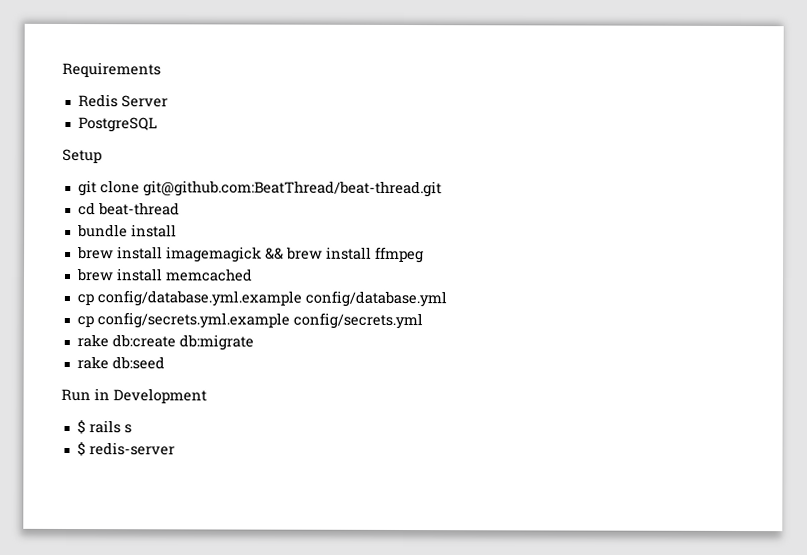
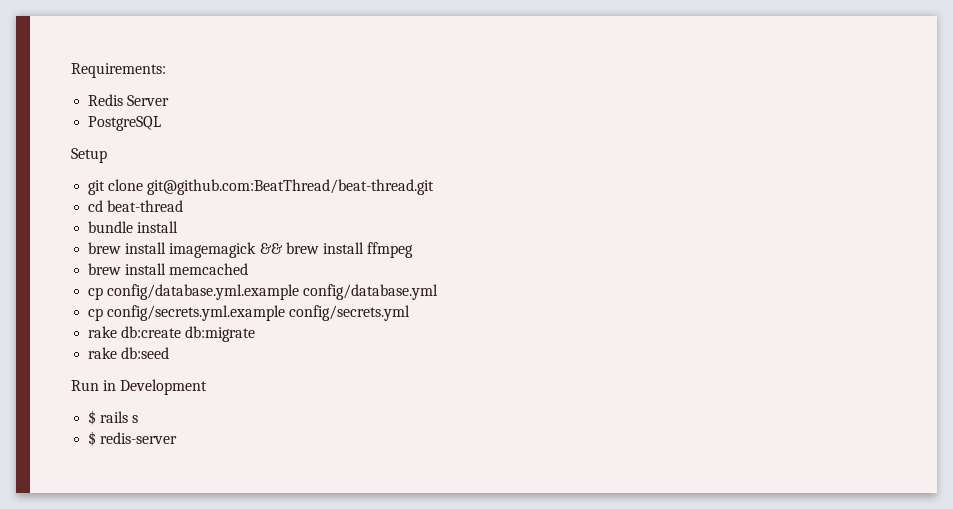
- Requirements
+ Requirements:

